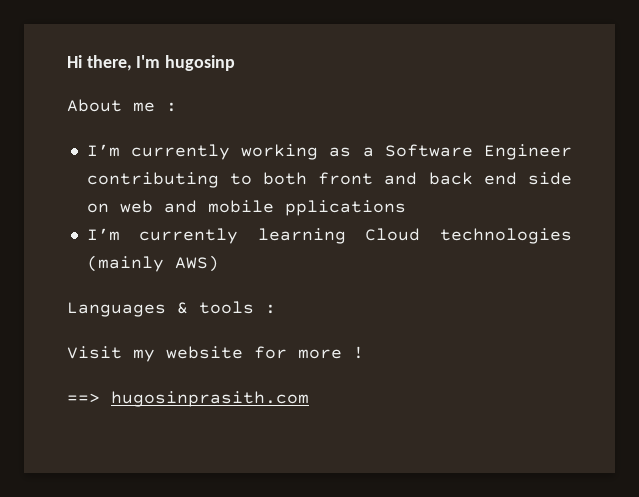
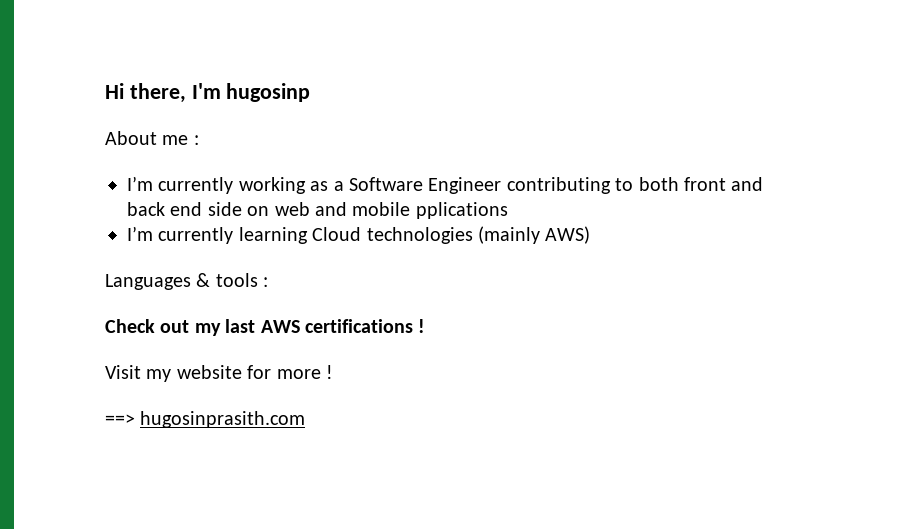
+ Check out my last AWS certifications !

